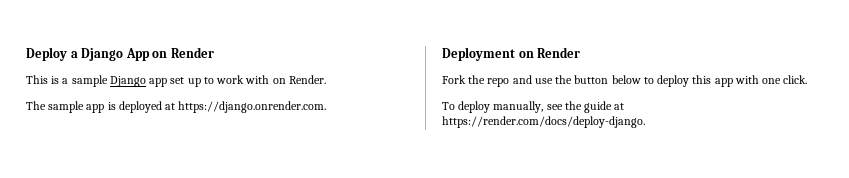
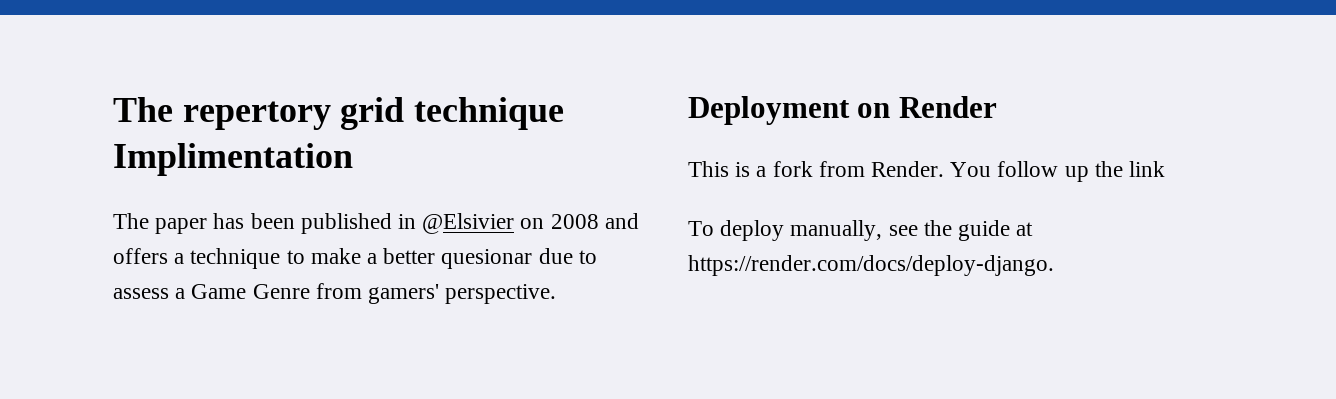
- Deploy a Django App on Render
+ The repertory grid technique Implimentation
+ The paper has been published in @Elsivier on 2008 and offers a technique to make a better quesionar due to assess a Game Genre from gamers' perspective.
+ Deployment on Render
- This is a sample Django app set up to work with on Render.
- The sample app is deployed at https://django.onrender.com.
- Deployment on Render
- Fork the repo and use the button below to deploy this app with one click.
+ This is a fork from Render. You follow up the link

